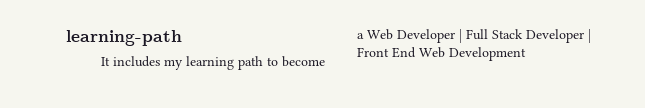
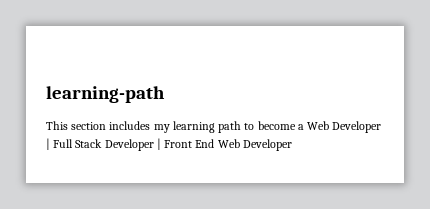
- It includes my learning path to become a Web Developer | Full Stack Developer | Front End Web Development
+ This section includes my learning path to become a Web Developer | Full Stack Developer | Front End Web Developer

